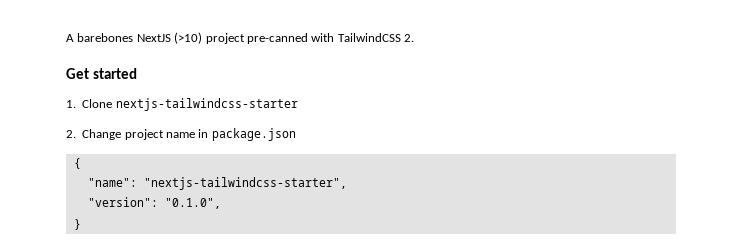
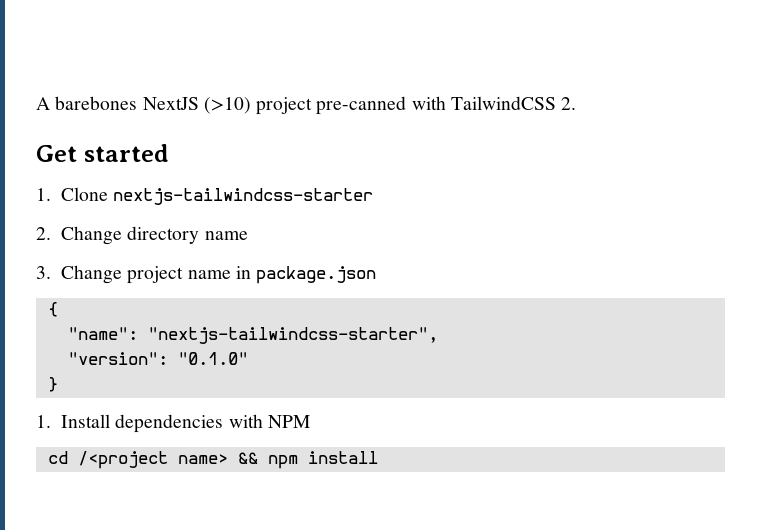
- 2. Change project name in package.json
+ 2. Change directory name
+ 3. Change project name in package.json
- "version": "0.1.0",
+ "version": "0.1.0"
+ 1. Install dependencies with NPM
+ cd /<project name> && npm install

